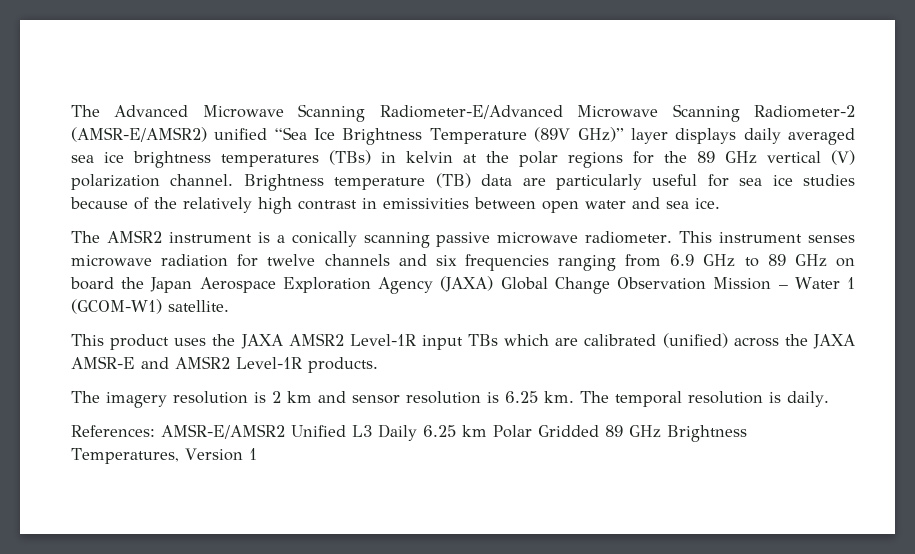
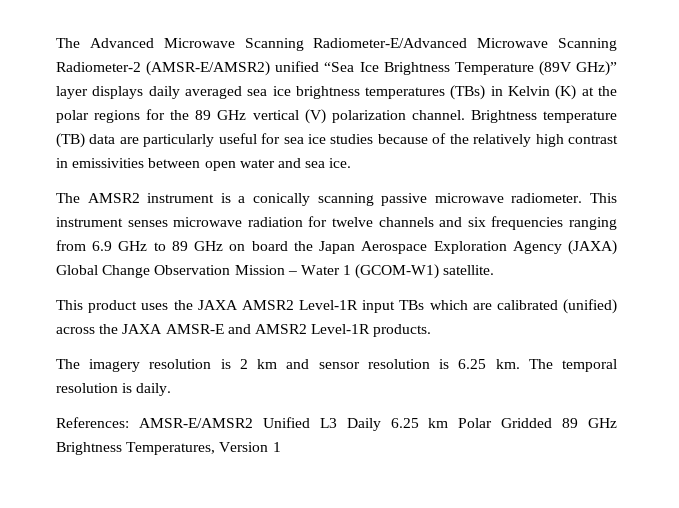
- The Advanced Microwave Scanning Radiometer-E/Advanced Microwave Scanning Radiometer-2 (AMSR-E/AMSR2) unified “Sea Ice Brightness Temperature (89V GHz)” layer displays daily averaged sea ice brightness temperatures (TBs) in kelvin at the polar regions for the 89 GHz vertical (V) polarization channel.
+ The Advanced Microwave Scanning Radiometer-E/Advanced Microwave Scanning Radiometer-2 (AMSR-E/AMSR2) unified “Sea Ice Brightness Temperature (89V GHz)” layer displays daily averaged sea ice brightness temperatures (TBs) in Kelvin (K) at the polar regions for the 89 GHz vertical (V) polarization channel.

